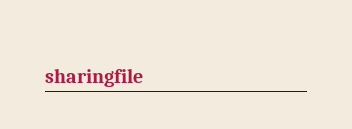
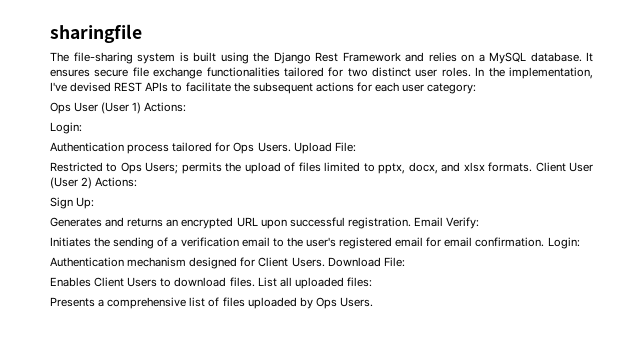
+ The file-sharing system is built using the Django Rest Framework and relies on a MySQL database. It ensures secure file exchange functionalities tailored for two distinct user roles. In the implementation, I've devised REST APIs to facilitate the subsequent actions for each user category:
+ Ops User (User 1) Actions:
+ Login:
+ Authentication process tailored for Ops Users. Upload File:
+ Restricted to Ops Users; permits the upload of files limited to pptx, docx, and xlsx formats. Client User (User 2) Actions:
+ Sign Up:
+ Generates and returns an encrypted URL upon successful registration. Email Verify:
+ Initiates the sending of a verification email to the user's registered email for email confirmation. Login:
+ Authentication mechanism designed for Client Users. Download File:
+ Enables Client Users to download files. List all uploaded files:
+ Presents a comprehensive list of files uploaded by Ops Users.

